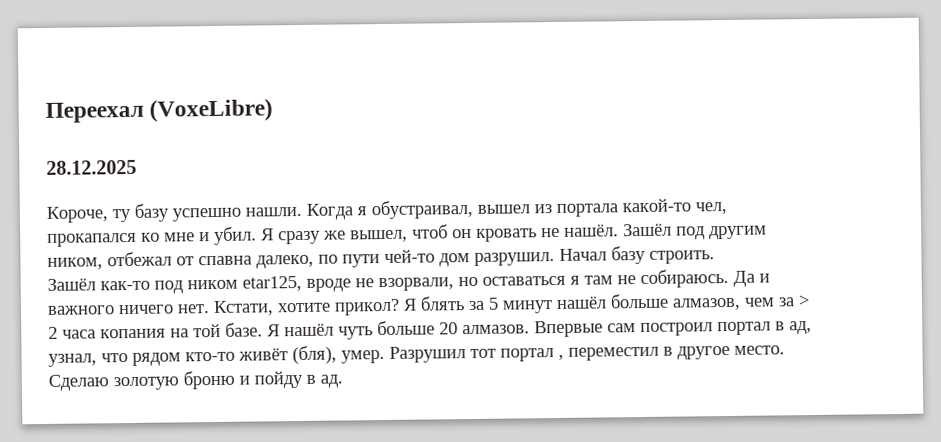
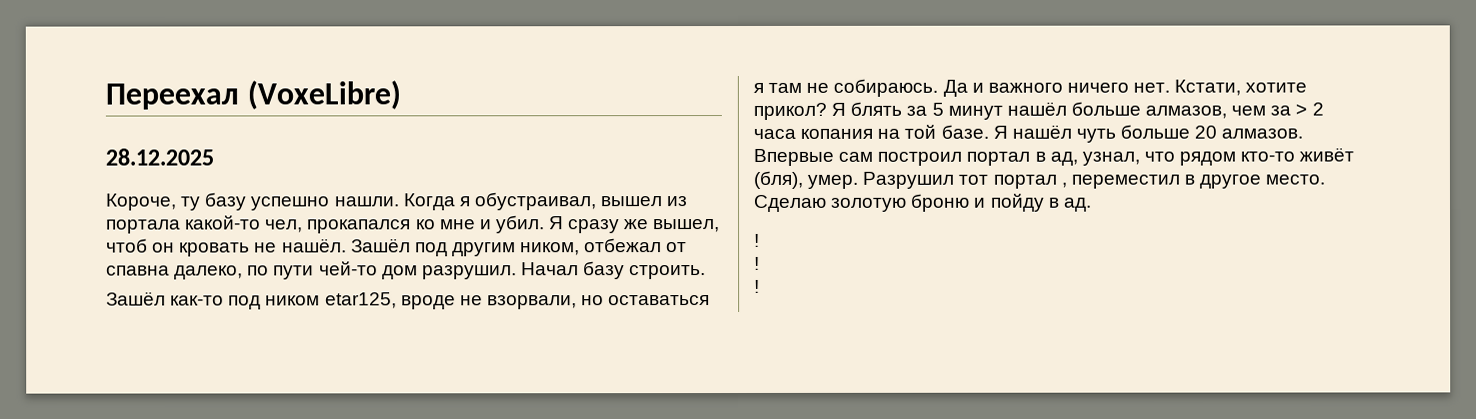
  Сделаю золотую броню и пойду в ад.
+ !
+ !
+ !

